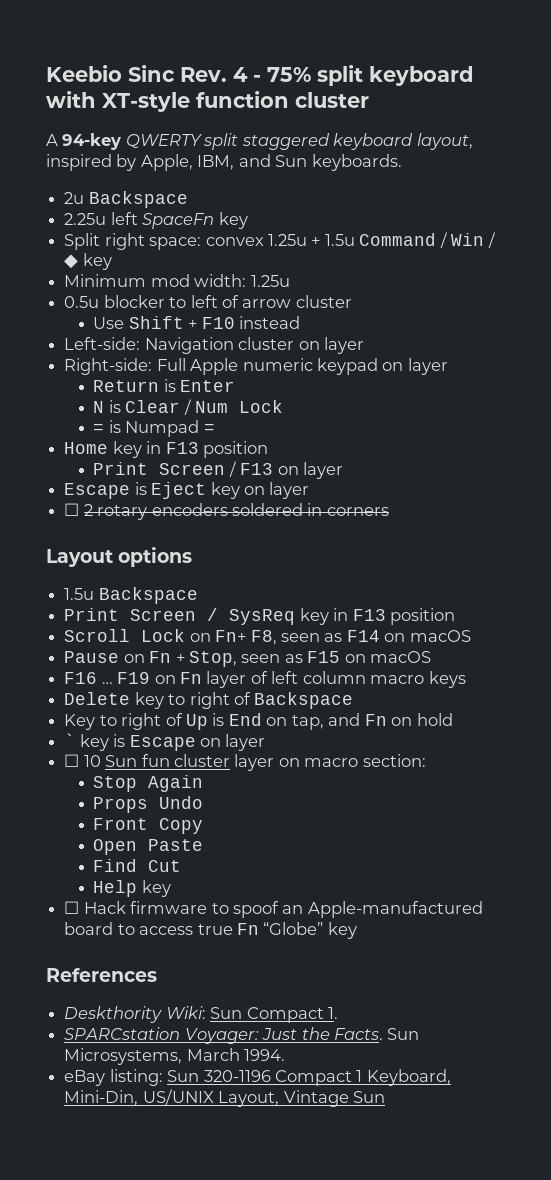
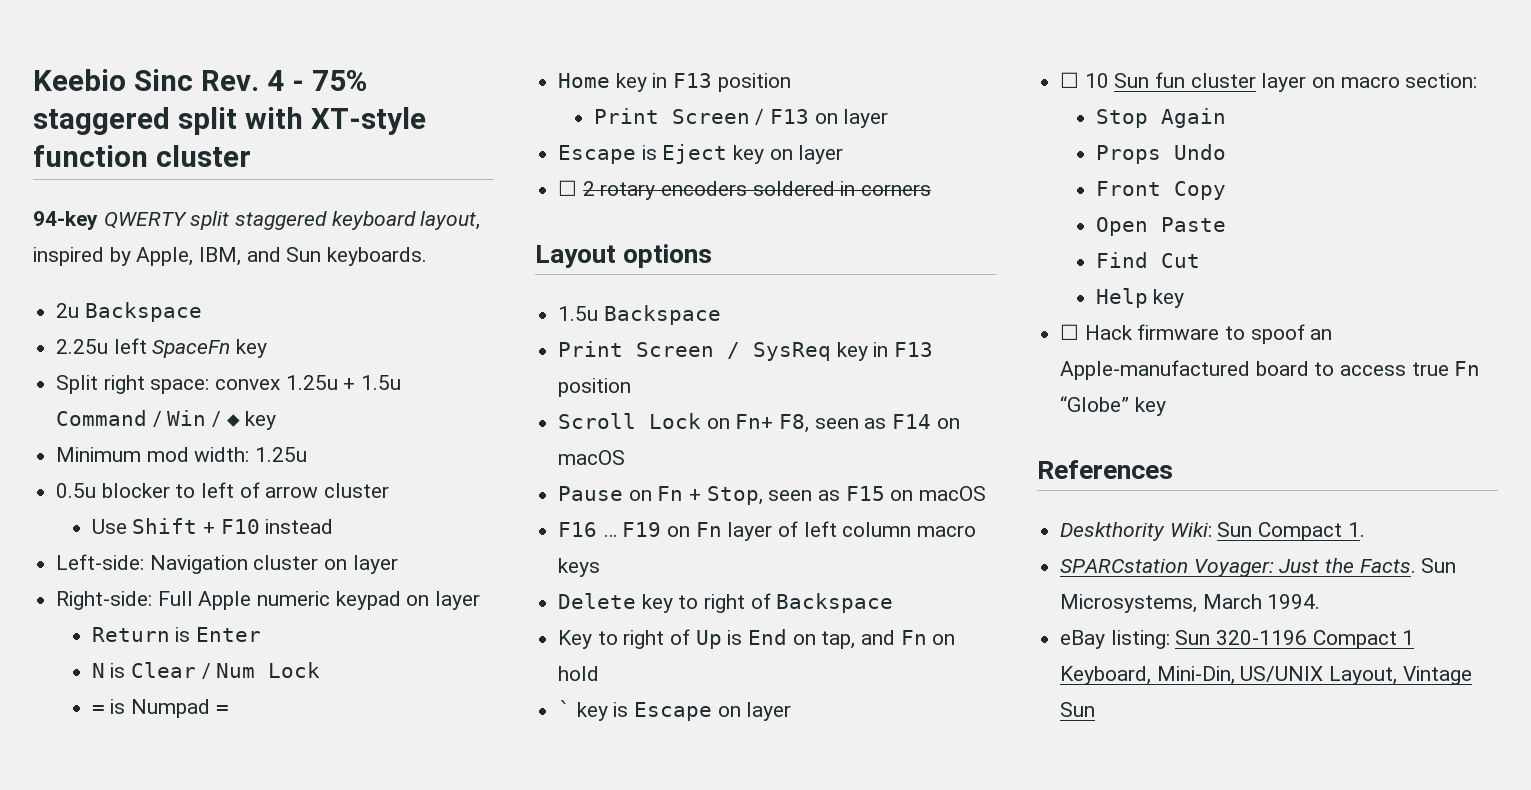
- Keebio Sinc Rev. 4 - 75% split keyboard with XT-style function cluster
+ Keebio Sinc Rev. 4 - 75% staggered split with XT-style function cluster
- A 94-key QWERTY split staggered keyboard layout, inspired by Apple, IBM, and Sun keyboards.
+ 94-key QWERTY split staggered keyboard layout, inspired by Apple, IBM, and Sun keyboards.

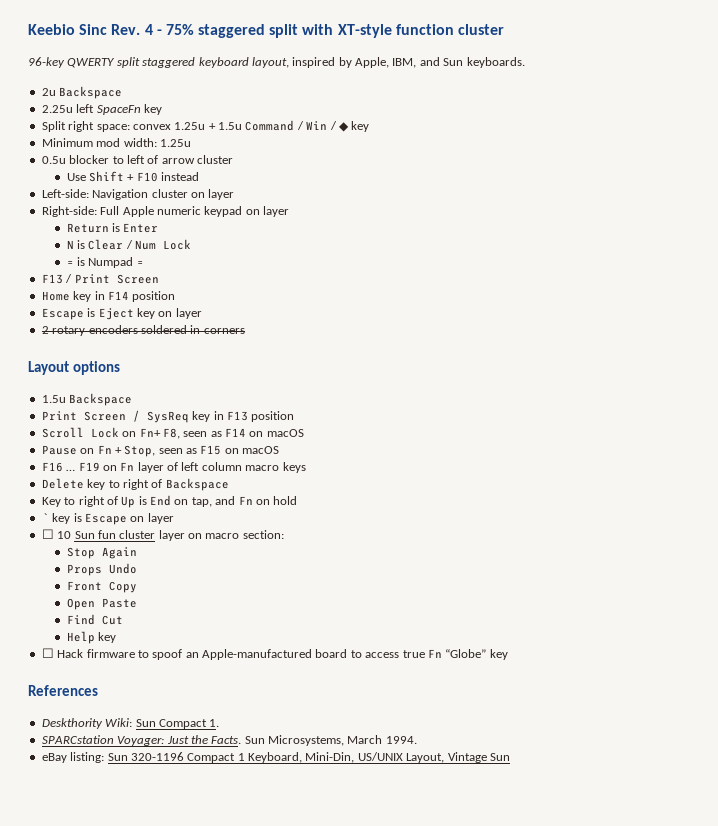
- 94-key QWERTY split staggered keyboard layout, inspired by Apple, IBM, and Sun keyboards.
+ 96-key QWERTY split staggered keyboard layout, inspired by Apple, IBM, and Sun keyboards.
+ F13 / Print Screen
- Home key in F13 position
- Print Screen / F13 on layer
+ Home key in F14 position
- ☐ 2 rotary encoders soldered in corners
+ 2 rotary encoders soldered in corners

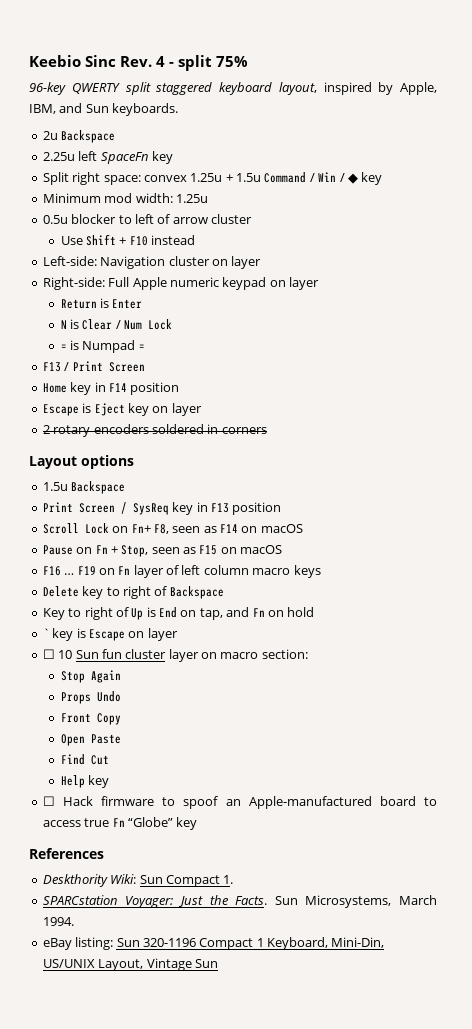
- Keebio Sinc Rev. 4 - 75% staggered split with XT-style function cluster
+ Keebio Sinc Rev. 4 - split 75%

